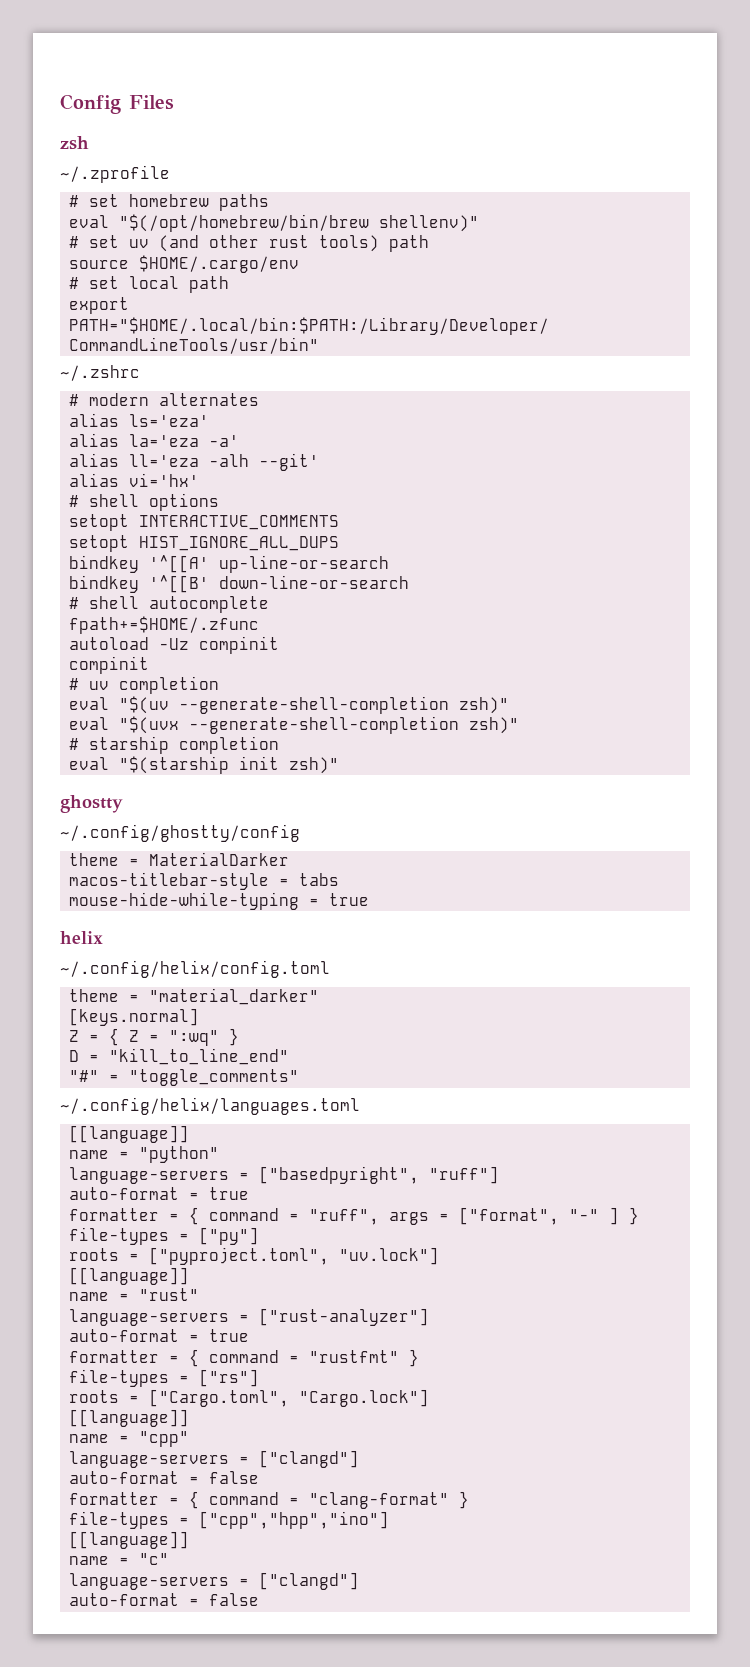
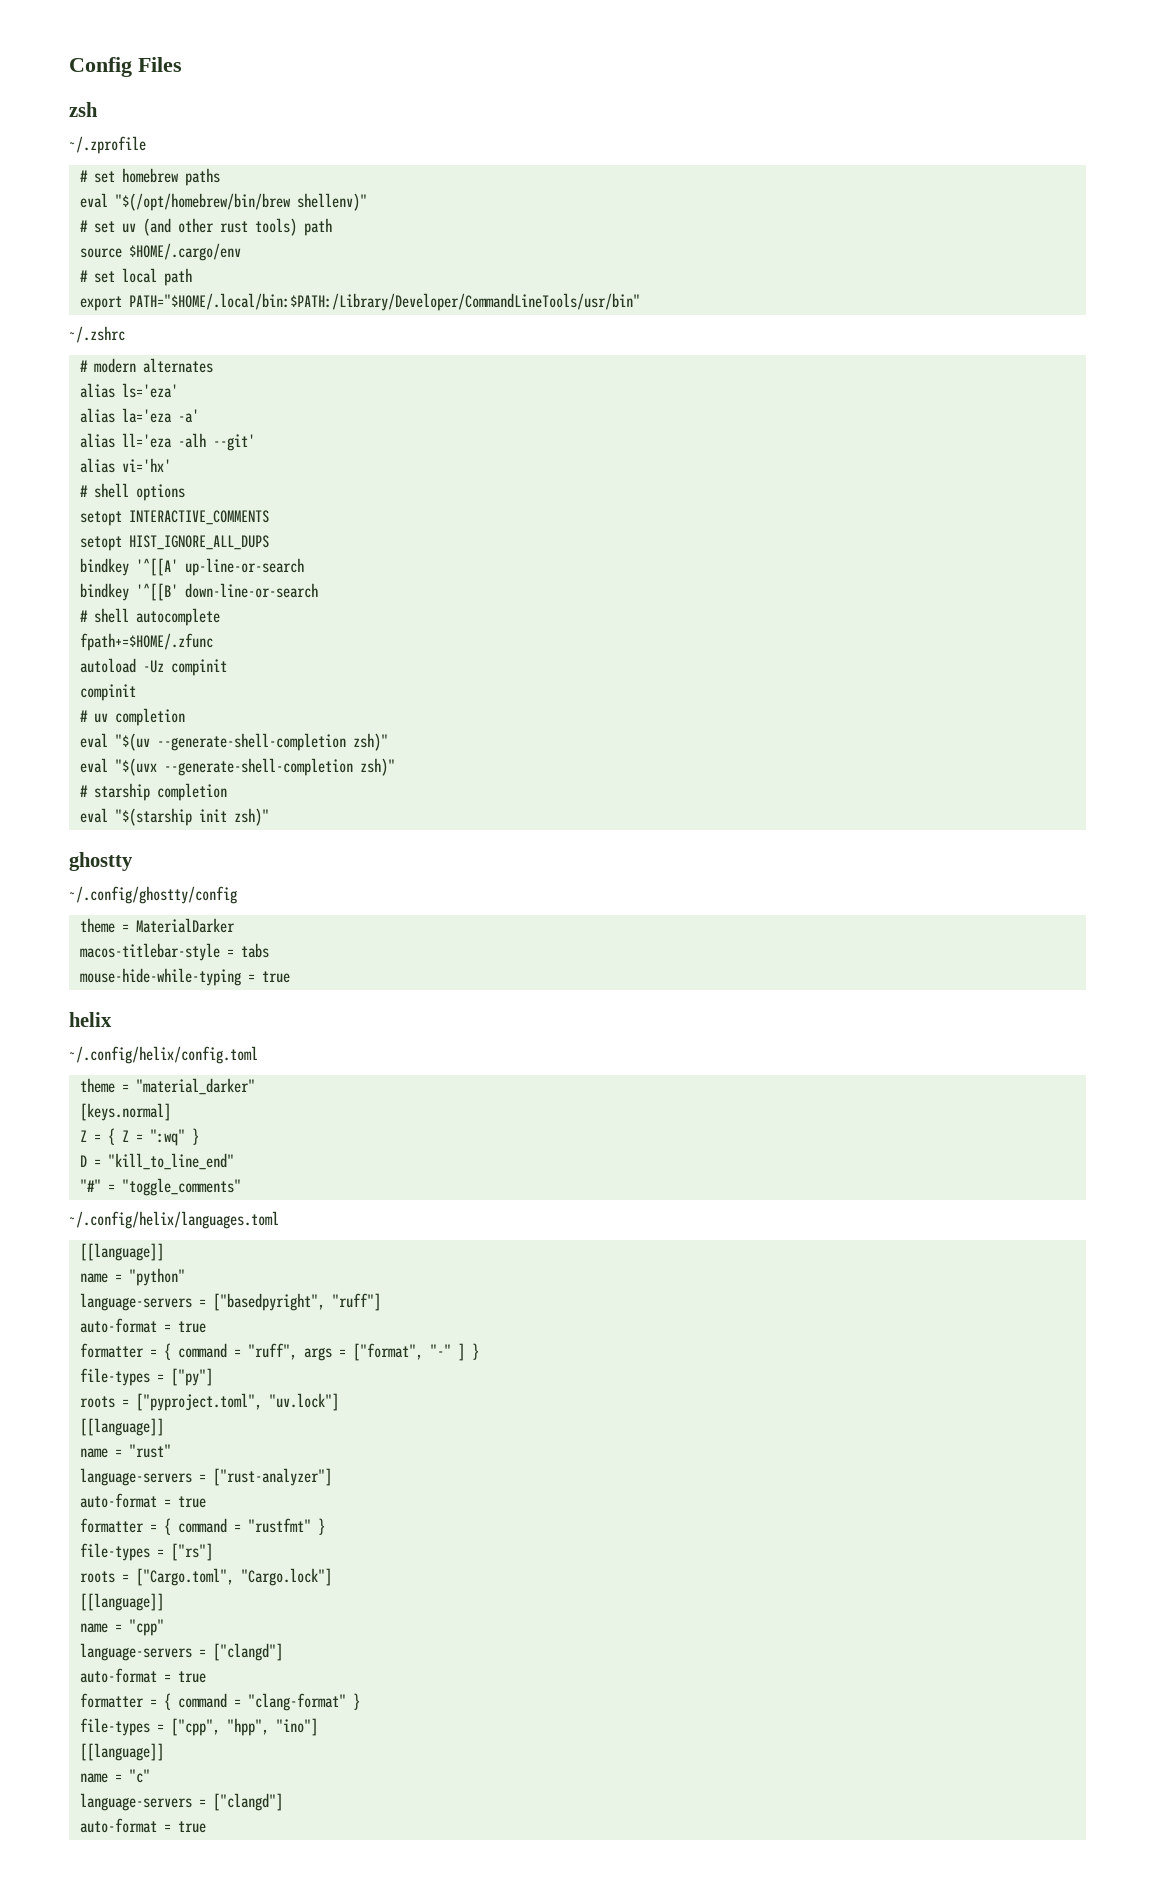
  name = "cpp"
  language-servers = ["clangd"]
- auto-format = false
+ auto-format = true
- file-types = ["cpp","hpp","ino"]
+ file-types = ["cpp", "hpp", "ino"]
  name = "c"
  language-servers = ["clangd"]
- auto-format = false
+ auto-format = true

